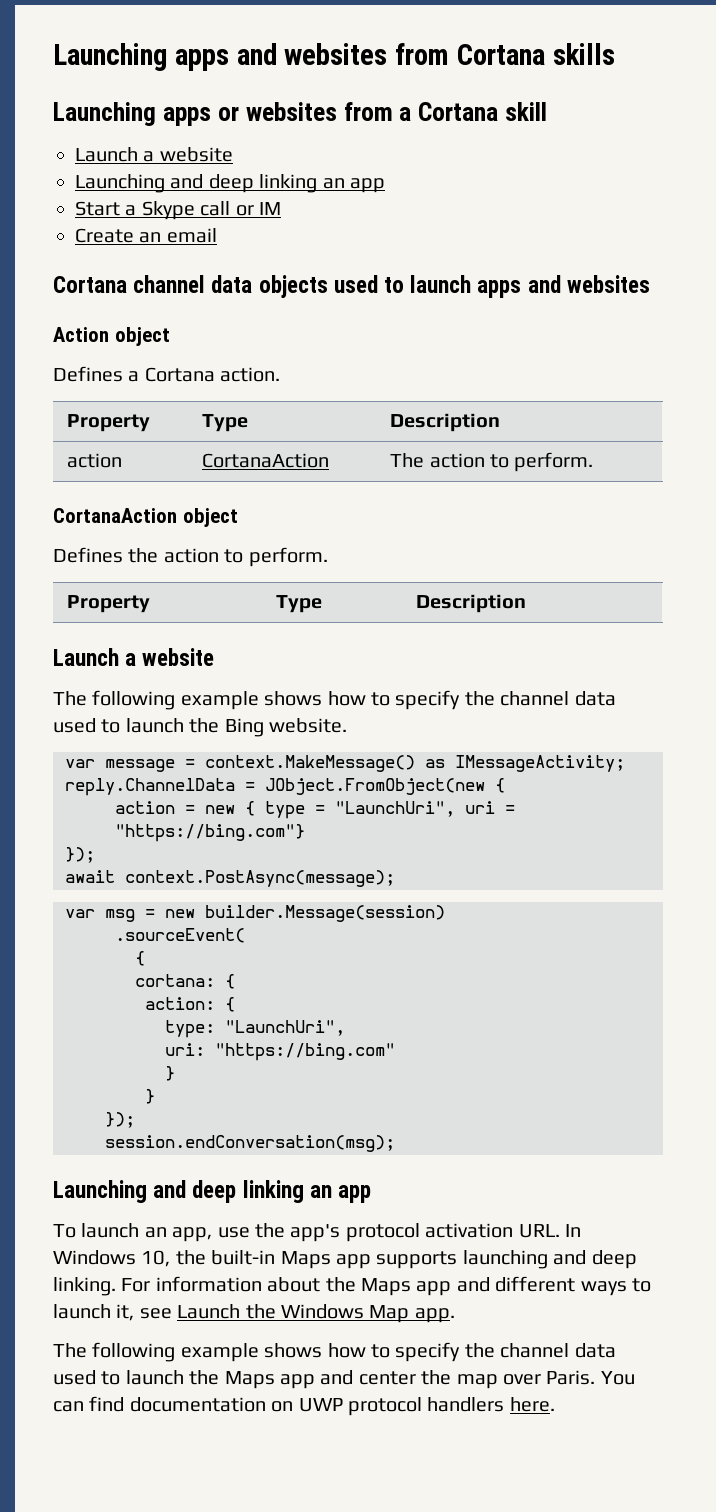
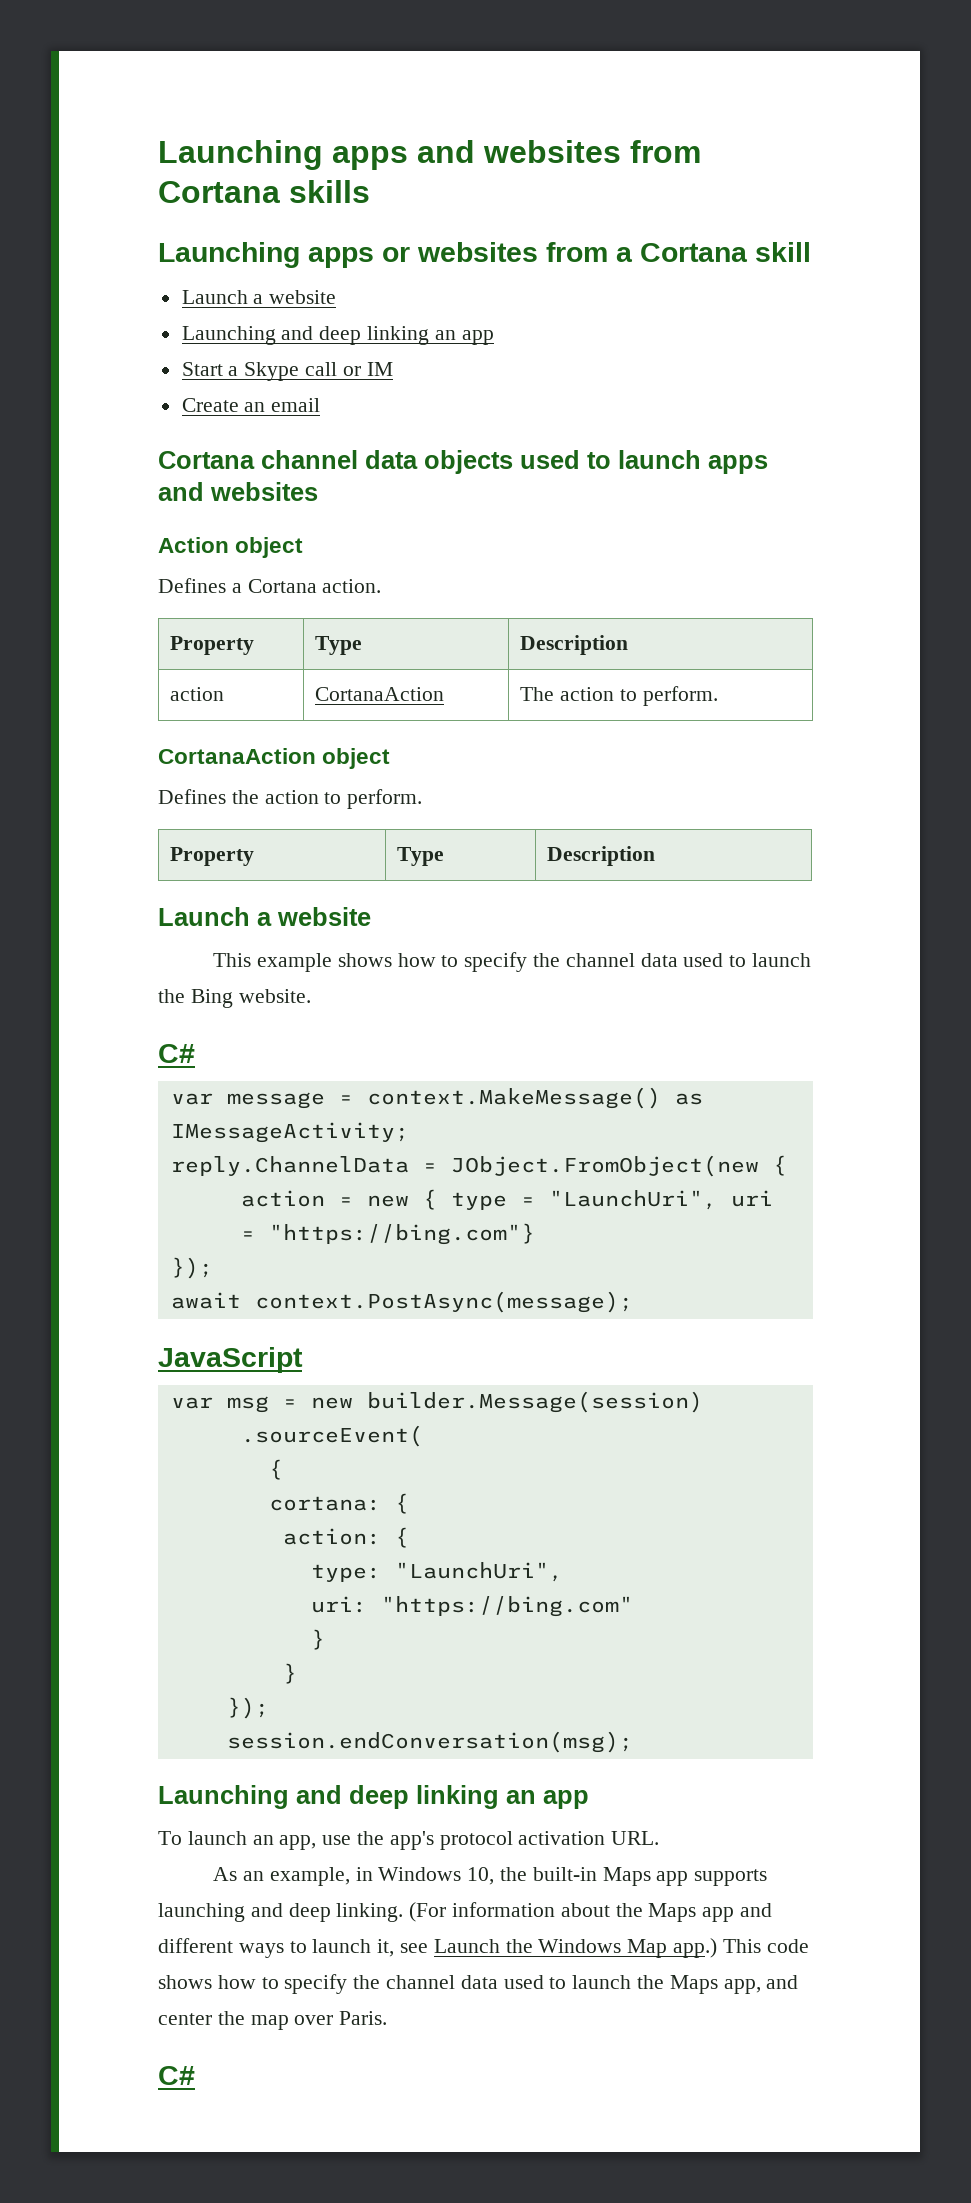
- The following example shows how to specify the channel data used to launch the Bing website.
+ This example shows how to specify the channel data used to launch the Bing website.
+ C#
+ JavaScript
- To launch an app, use the app's protocol activation URL. In Windows 10, the built-in Maps app supports launching and deep linking.
+ To launch an app, use the app's protocol activation URL.
+ As an example, in Windows 10, the built-in Maps app supports launching and deep linking.
- For information about the Maps app and different ways to launch it, see Launch the Windows Map app.
- The following example shows how to specify the channel data used to launch the Maps app and center the map over Paris. You can find documentation on UWP protocol handlers here.
+ (For information about the Maps app and different ways to launch it, see Launch the Windows Map app.) This code shows how to specify the channel data used to launch the Maps app, and center the map over Paris.
+ C#

